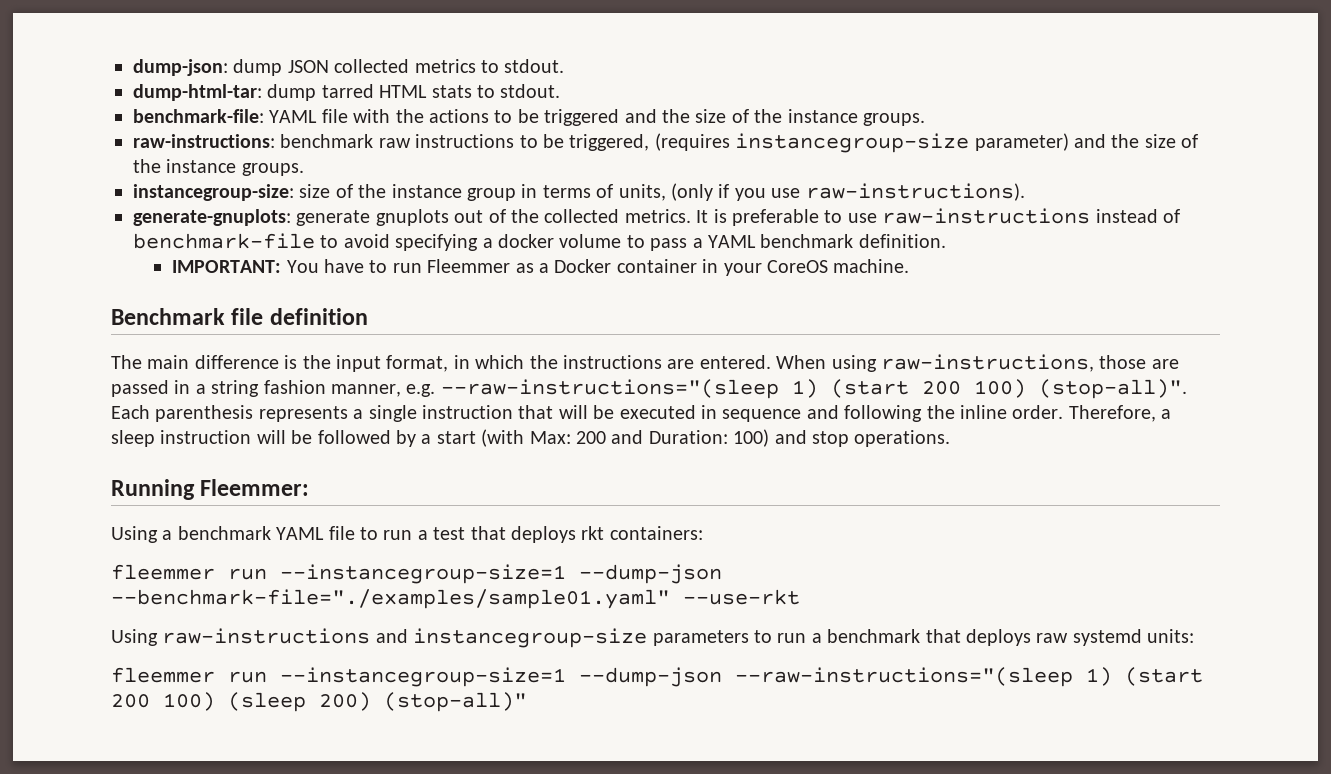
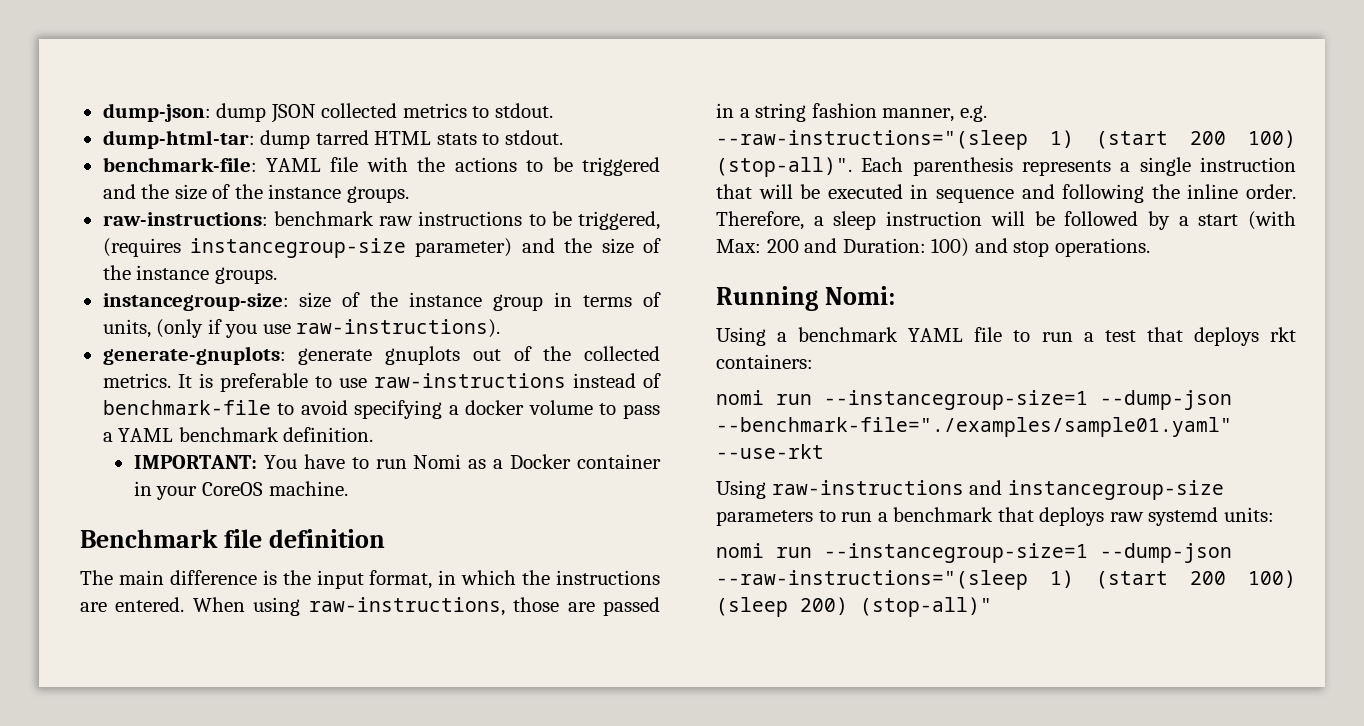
- IMPORTANT: You have to run Fleemmer as a Docker container in your CoreOS machine.
+ IMPORTANT: You have to run Nomi as a Docker container in your CoreOS machine.
- Running Fleemmer:
+ Running Nomi:
- fleemmer run --instancegroup-size=1 --dump-json --benchmark-file="./examples/sample01.yaml" --use-rkt
+ nomi run --instancegroup-size=1 --dump-json --benchmark-file="./examples/sample01.yaml" --use-rkt
- fleemmer run --instancegroup-size=1 --dump-json --raw-instructions="(sleep 1) (start 200 100) (sleep 200) (stop-all)"
+ nomi run --instancegroup-size=1 --dump-json --raw-instructions="(sleep 1) (start 200 100) (sleep 200) (stop-all)"

